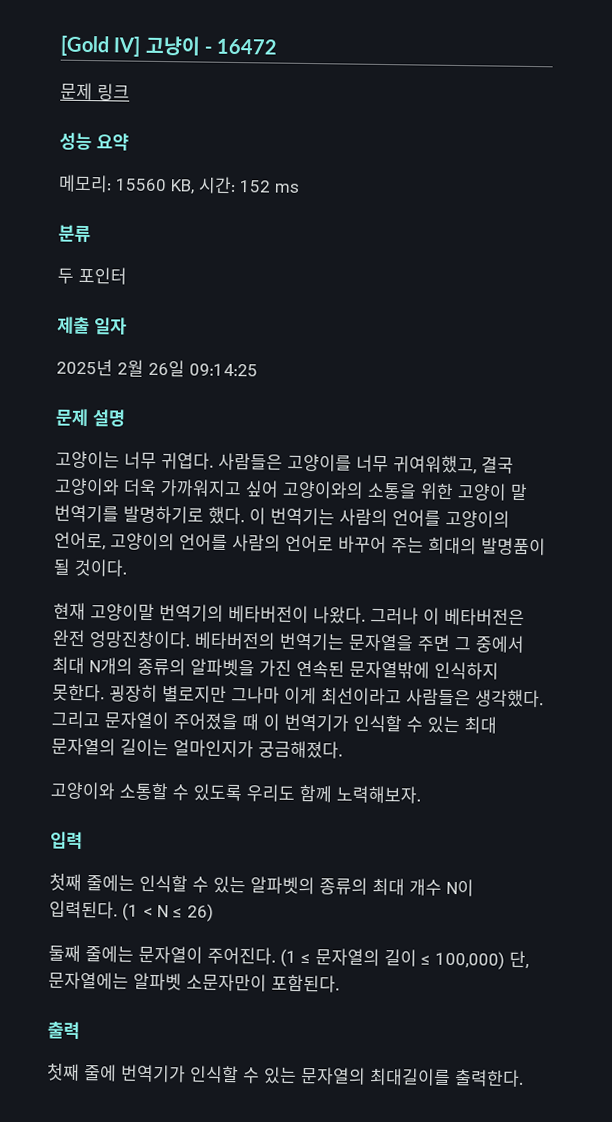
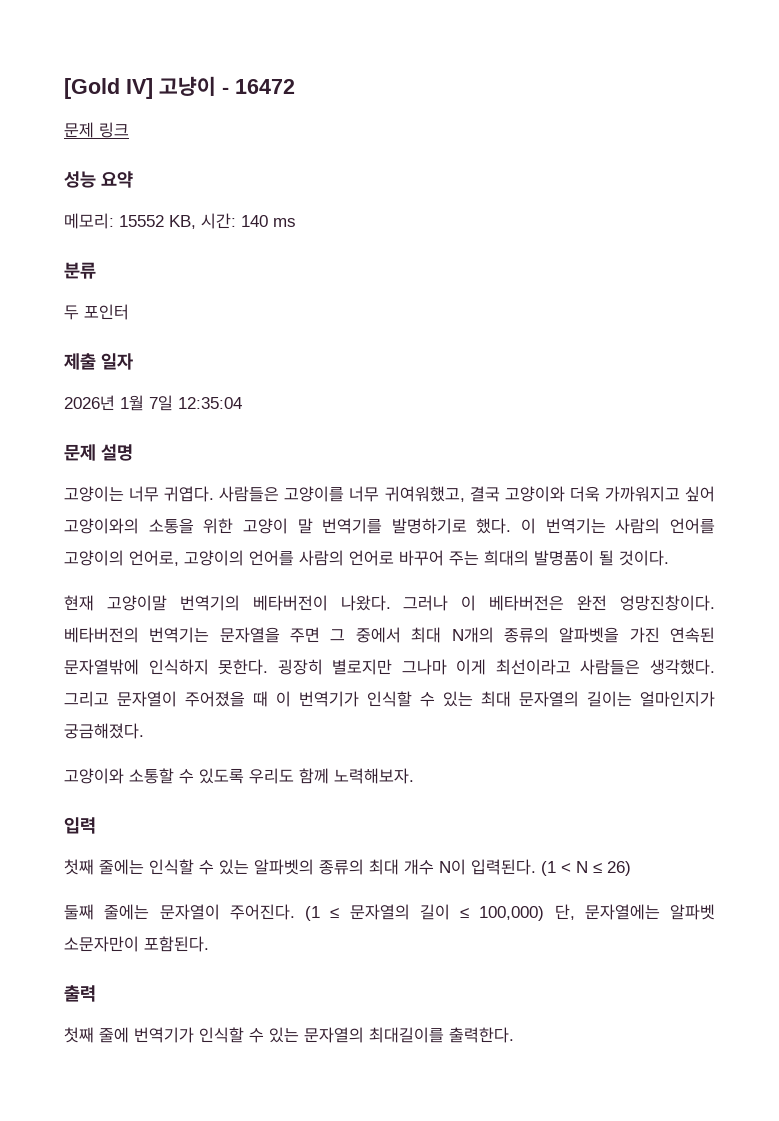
- 메모리: 15560 KB, 시간: 152 ms
+ 메모리: 15552 KB, 시간: 140 ms
- 2025년 2월 26일 09:14:25
+ 2026년 1월 7일 12:35:04

